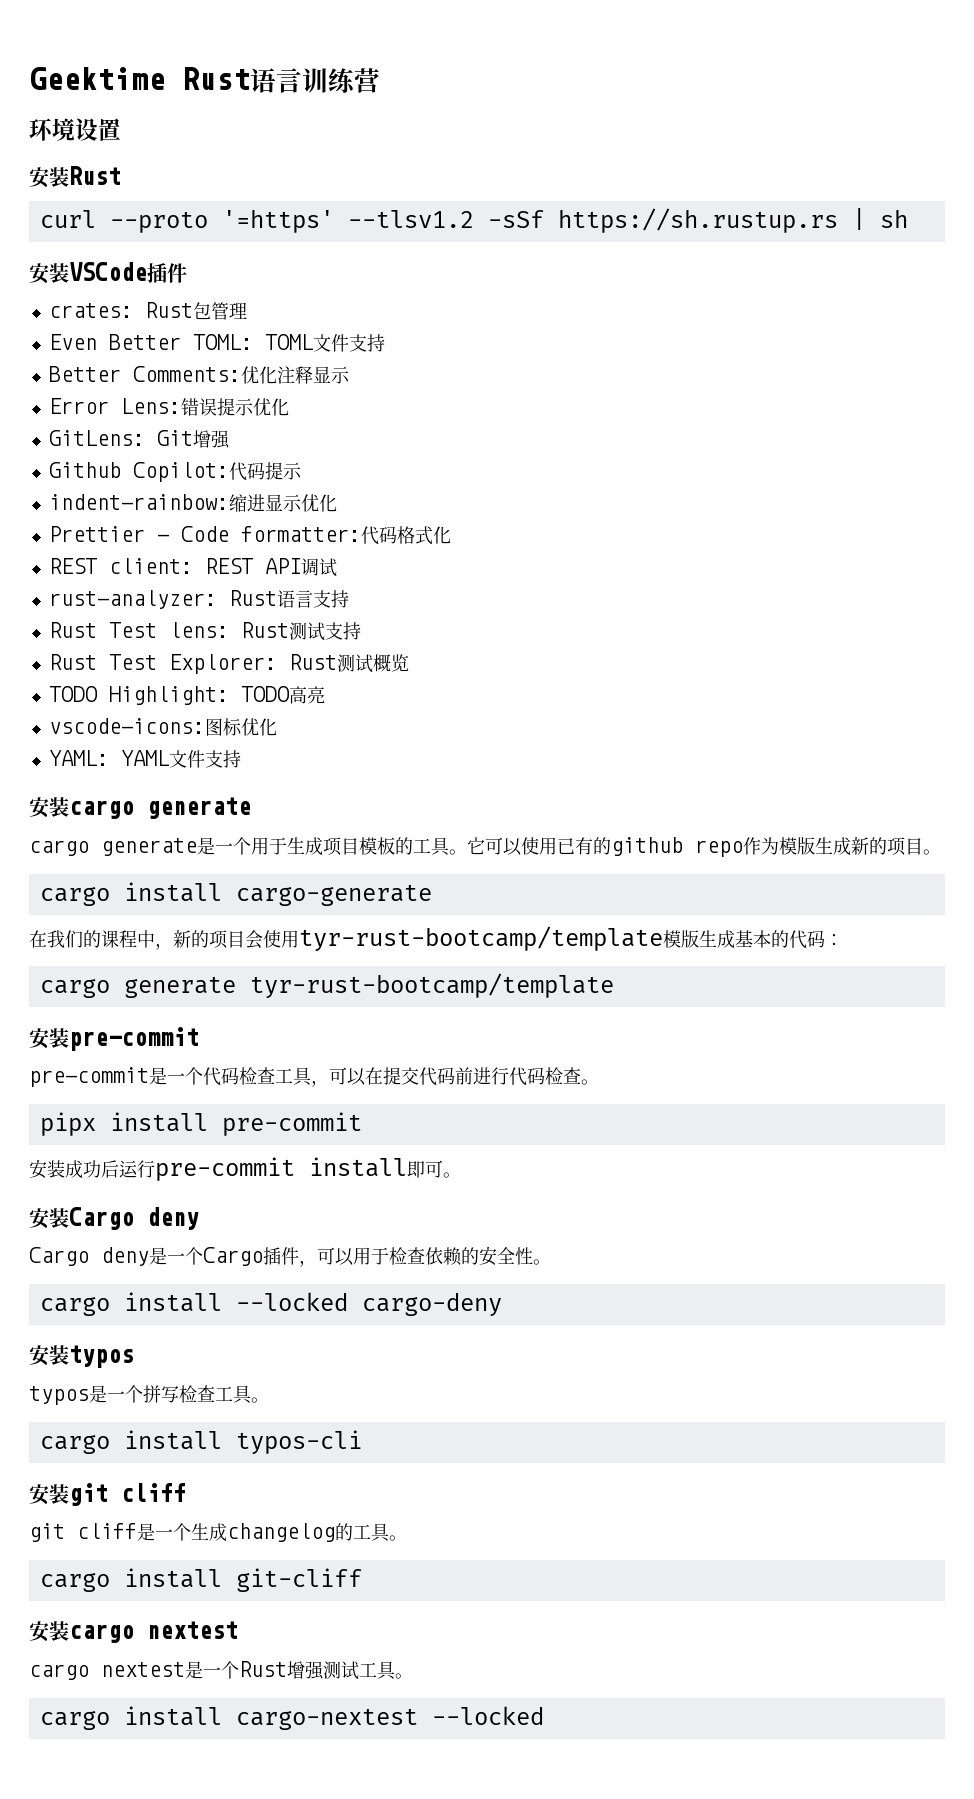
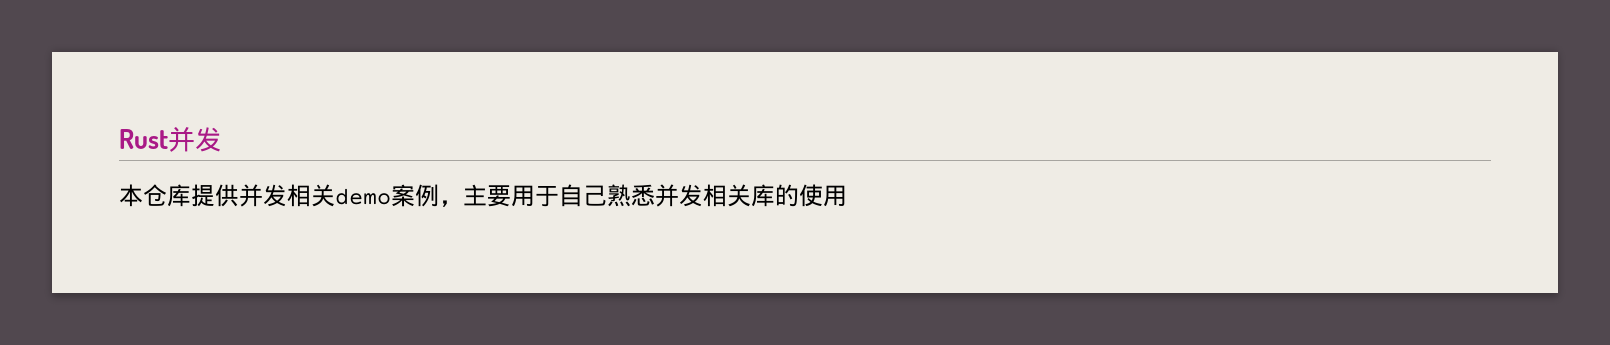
- Geektime Rust语言训练营
- 环境设置
- 安装Rust
- curl --proto '=https' --tlsv1.2 -sSf https://sh.rustup.rs | sh
- 安装VSCode插件
- crates: Rust包管理
- Even Better TOML: TOML文件支持
- Better Comments:优化注释显示
- Error Lens:错误提示优化
- GitLens: Git增强
- Github Copilot:代码提示
- indent-rainbow:缩进显示优化
- Prettier - Code formatter:代码格式化
- REST client: REST API调试
- rust-analyzer: Rust语言支持
- Rust Test lens: Rust测试支持
- Rust Test Explorer: Rust测试概览
- TODO Highlight: TODO高亮
- vscode-icons:图标优化
- YAML: YAML文件支持
- 安装cargo generate
- cargo generate是一个用于生成项目模板的工具。它可以使用已有的github repo作为模版生成新的项目。
- cargo install cargo-generate
- 在我们的课程中，新的项目会使用tyr-rust-bootcamp/template模版生成基本的代码：
- cargo generate tyr-rust-bootcamp/template
- 安装pre-commit
- pre-commit是一个代码检查工具，可以在提交代码前进行代码检查。
- pipx install pre-commit
- 安装成功后运行pre-commit install即可。
- 安装Cargo deny
- Cargo deny是一个Cargo插件，可以用于检查依赖的安全性。
- cargo install --locked cargo-deny
- 安装typos
- typos是一个拼写检查工具。
- cargo install typos-cli
- 安装git cliff
- git cliff是一个生成changelog的工具。
- cargo install git-cliff
- 安装cargo nextest
- cargo nextest是一个Rust增强测试工具。
- cargo install cargo-nextest --locked
+ Rust并发
+ 本仓库提供并发相关demo案例，主要用于自己熟悉并发相关库的使用

